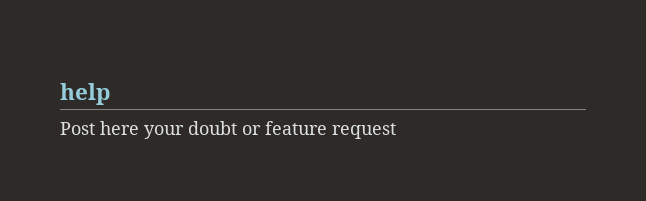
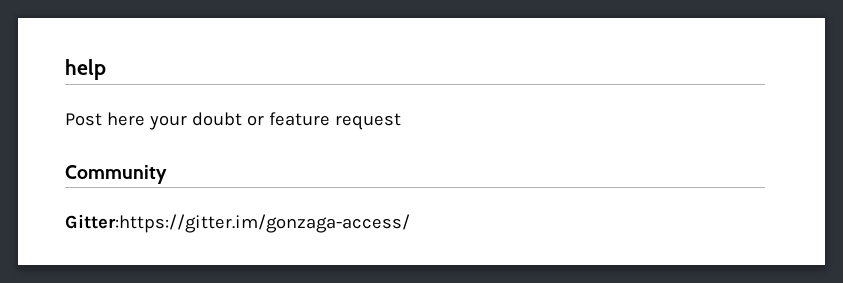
+ Community
+ Gitter:https://gitter.im/gonzaga-access/

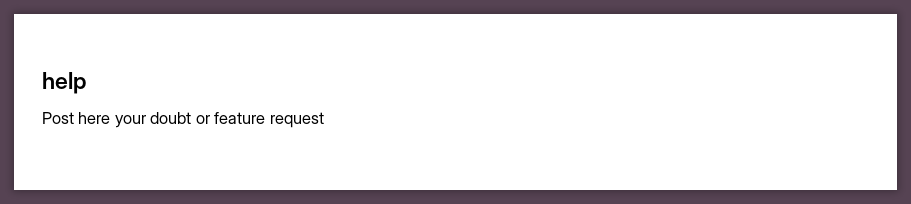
- Community
- Gitter:https://gitter.im/gonzaga-access/

